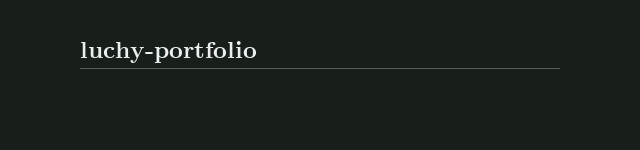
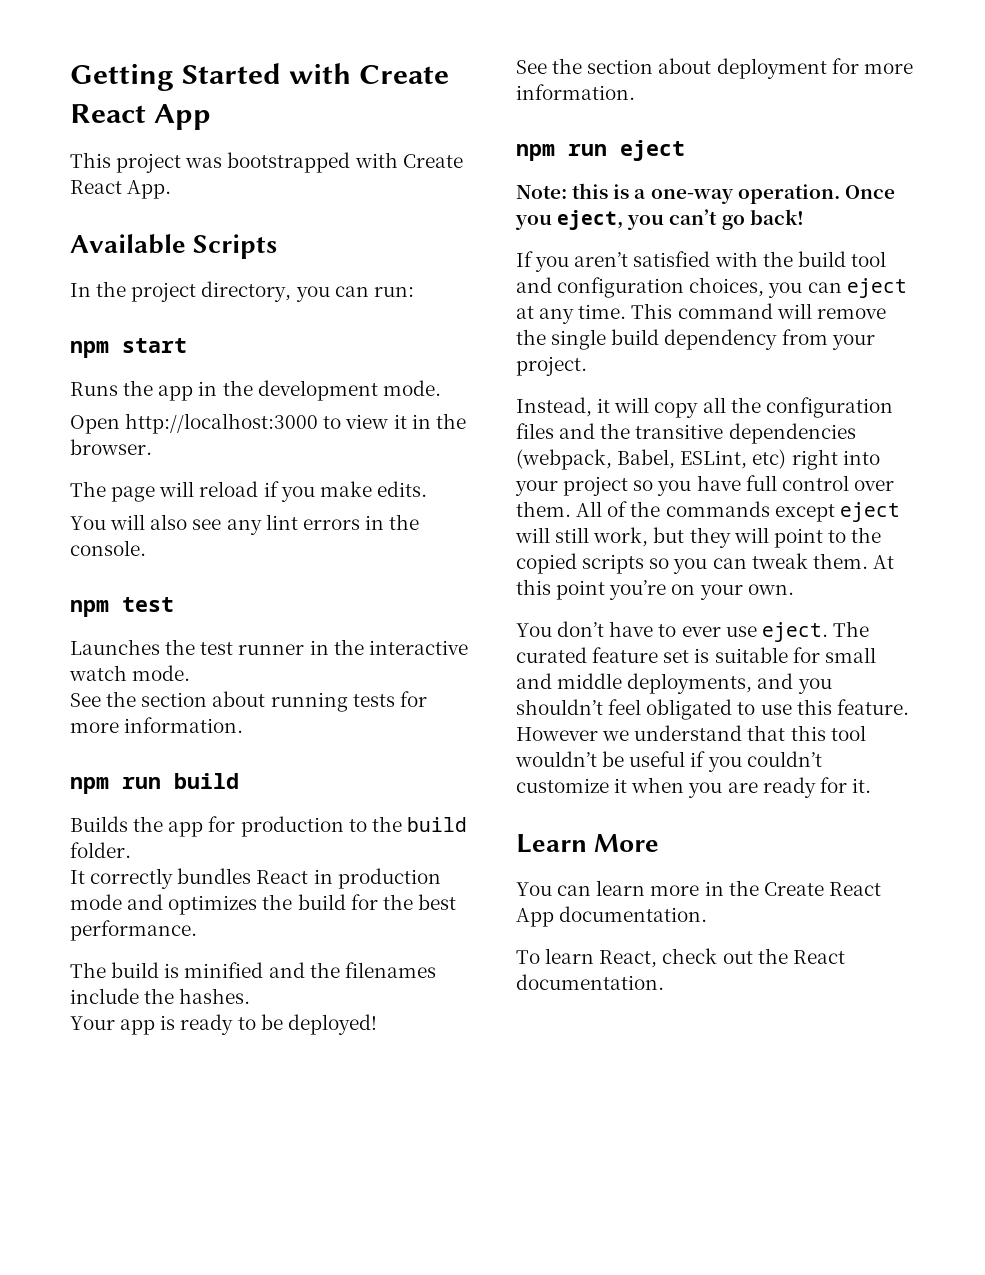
- luchy-portfolio
+ Getting Started with Create React App
+ This project was bootstrapped with Create React App.
+ Available Scripts
+ In the project directory, you can run:
+ npm start
+ Runs the app in the development mode.
+ Open http://localhost:3000 to view it in the browser.
+ The page will reload if you make edits.
+ You will also see any lint errors in the console.
+ npm test
+ Launches the test runner in the interactive watch mode.
+ See the section about running tests for more information.
+ npm run build
+ Builds the app for production to the build folder.
+ It correctly bundles React in production mode and optimizes the build for the best performance.
+ The build is minified and the filenames include the hashes.
+ Your app is ready to be deployed!
+ See the section about deployment for more information.
+ npm run eject
+ Note: this is a one-way operation. Once you eject, you can’t go back!
+ If you aren’t satisfied with the build tool and configuration choices, you can eject at any time. This command will remove the single build dependency from your project.
+ Instead, it will copy all the configuration files and the transitive dependencies (webpack, Babel, ESLint, etc) right into your project so you have full control over them. All of the commands except eject will still work, but they will point to the copied scripts so you can tweak them. At this point you’re on your own.
+ You don’t have to ever use eject. The curated feature set is suitable for small and middle deployments, and you shouldn’t feel obligated to use this feature. However we understand that this tool wouldn’t be useful if you couldn’t customize it when you are ready for it.
+ Learn More
+ You can learn more in the Create React App documentation.
+ To learn React, check out the React documentation.

